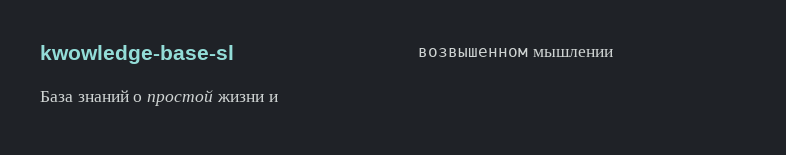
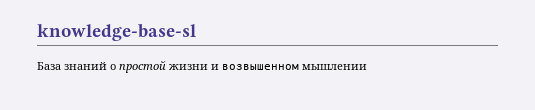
- kwowledge-base-sl
+ knowledge-base-sl

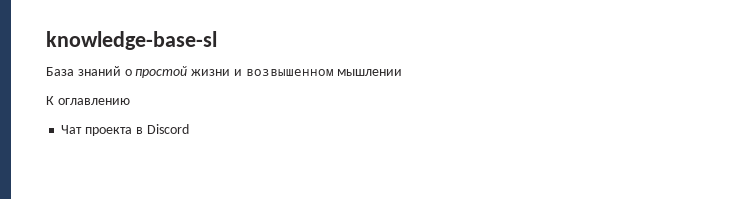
+ К оглавлению
+ Чат проекта в Discord

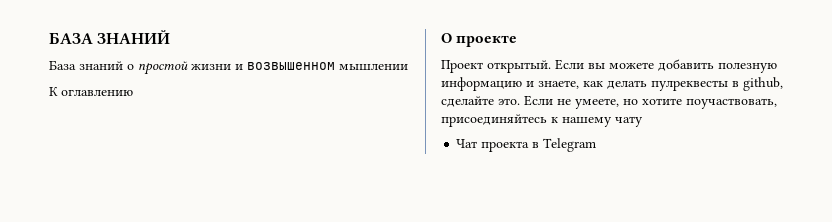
- knowledge-base-sl
+ БАЗА ЗНАНИЙ
+ О проекте
+ Проект открытый. Если вы можете добавить полезную информацию и знаете, как делать пулреквесты в github, сделайте это. Если не умеете, но хотите поучаствовать, присоединяйтесь к нашему чату
- Чат проекта в Discord
+ Чат проекта в Telegram

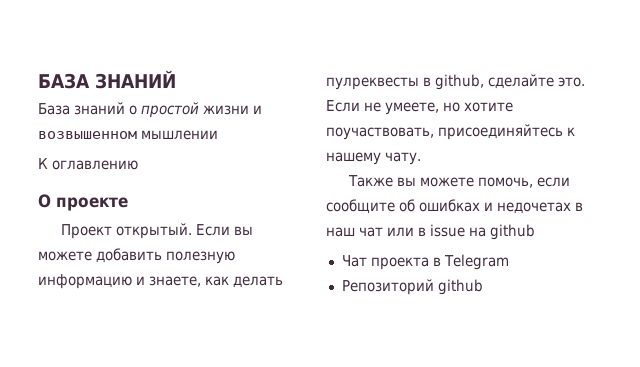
- Если не умеете, но хотите поучаствовать, присоединяйтесь к нашему чату
+ Если не умеете, но хотите поучаствовать, присоединяйтесь к нашему чату.
+ Также вы можете помочь, если сообщите об ошибках и недочетах в наш чат или в issue на github
+ Репозиторий github

